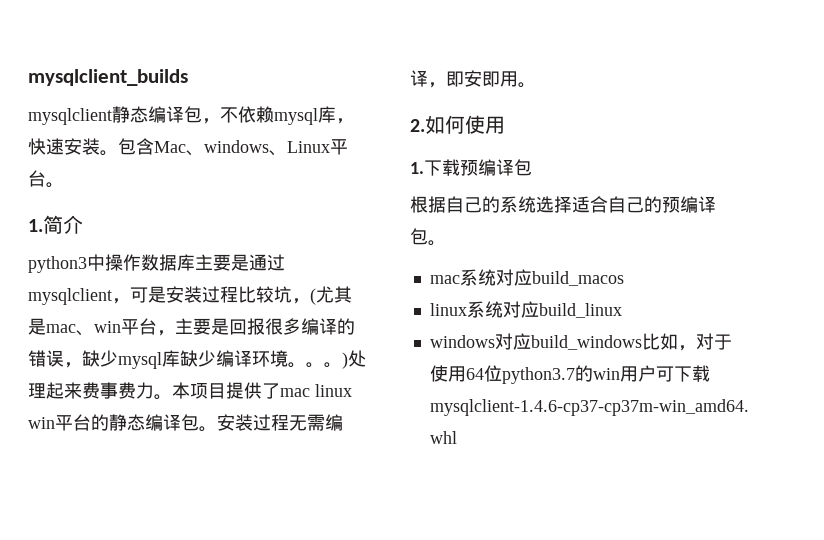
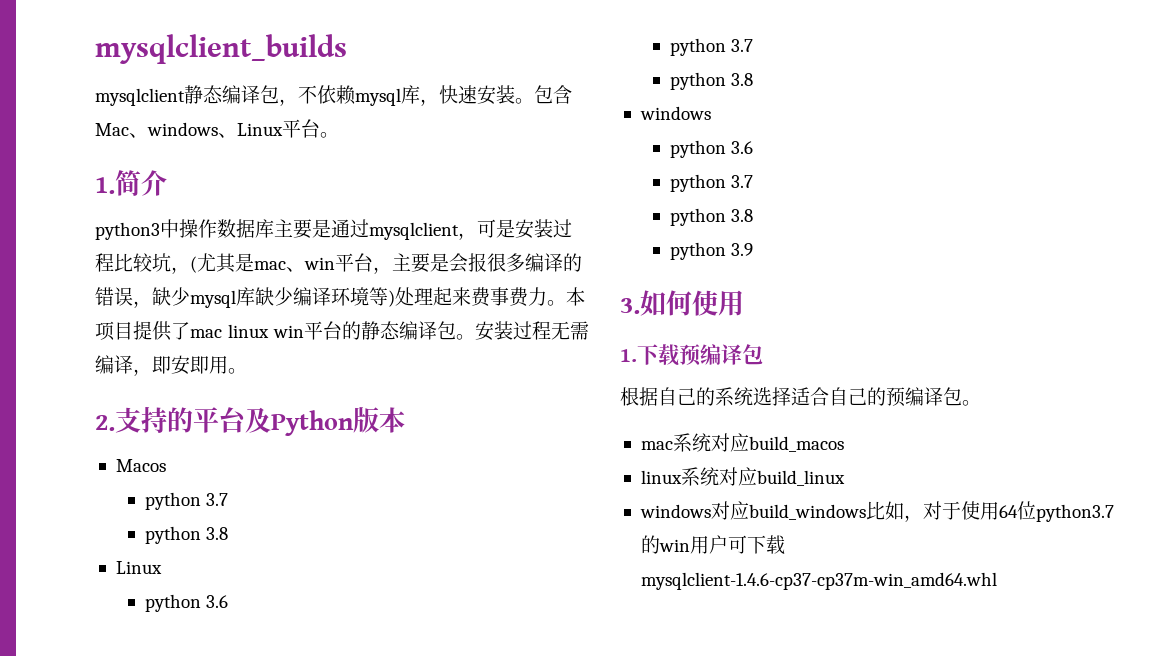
- python3中操作数据库主要是通过mysqlclient，可是安装过程比较坑，(尤其是mac、win平台，主要是回报很多编译的错误，缺少mysql库缺少编译环境。。。)处理起来费事费力。
+ python3中操作数据库主要是通过mysqlclient，可是安装过程比较坑，(尤其是mac、win平台，主要是会报很多编译的错误，缺少mysql库缺少编译环境等)处理起来费事费力。
- 2.如何使用
+ 2.支持的平台及Python版本
+ Macos
+ python 3.7
+ python 3.8
+ Linux
+ python 3.6
+ python 3.7
+ python 3.8
+ windows
+ python 3.6
+ python 3.7
+ python 3.8
+ python 3.9
+ 3.如何使用

